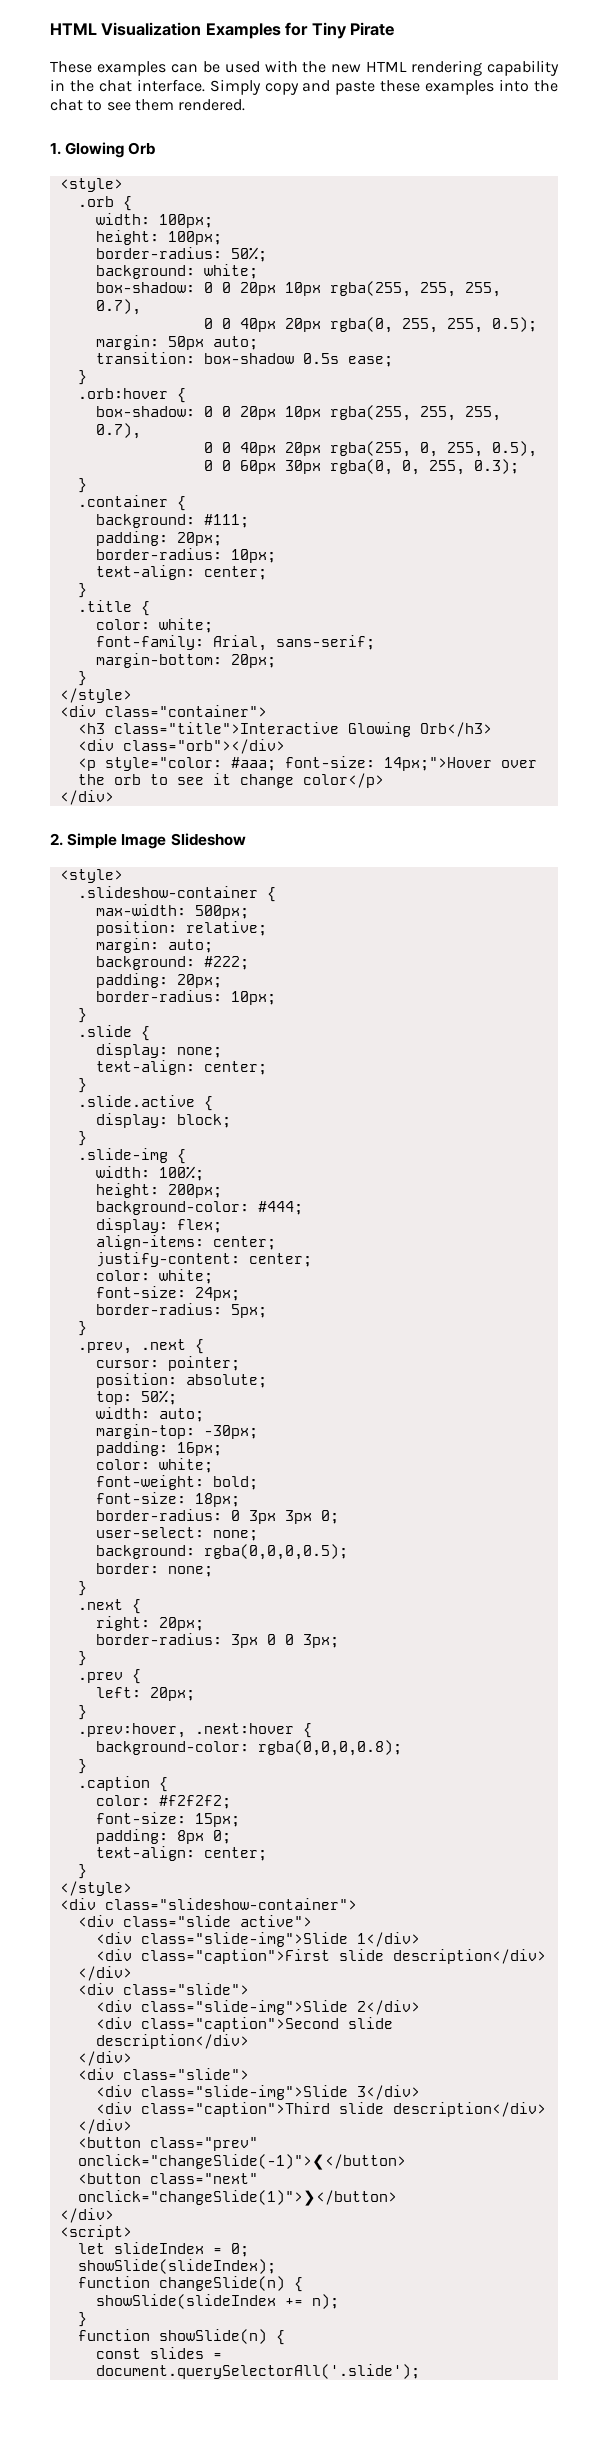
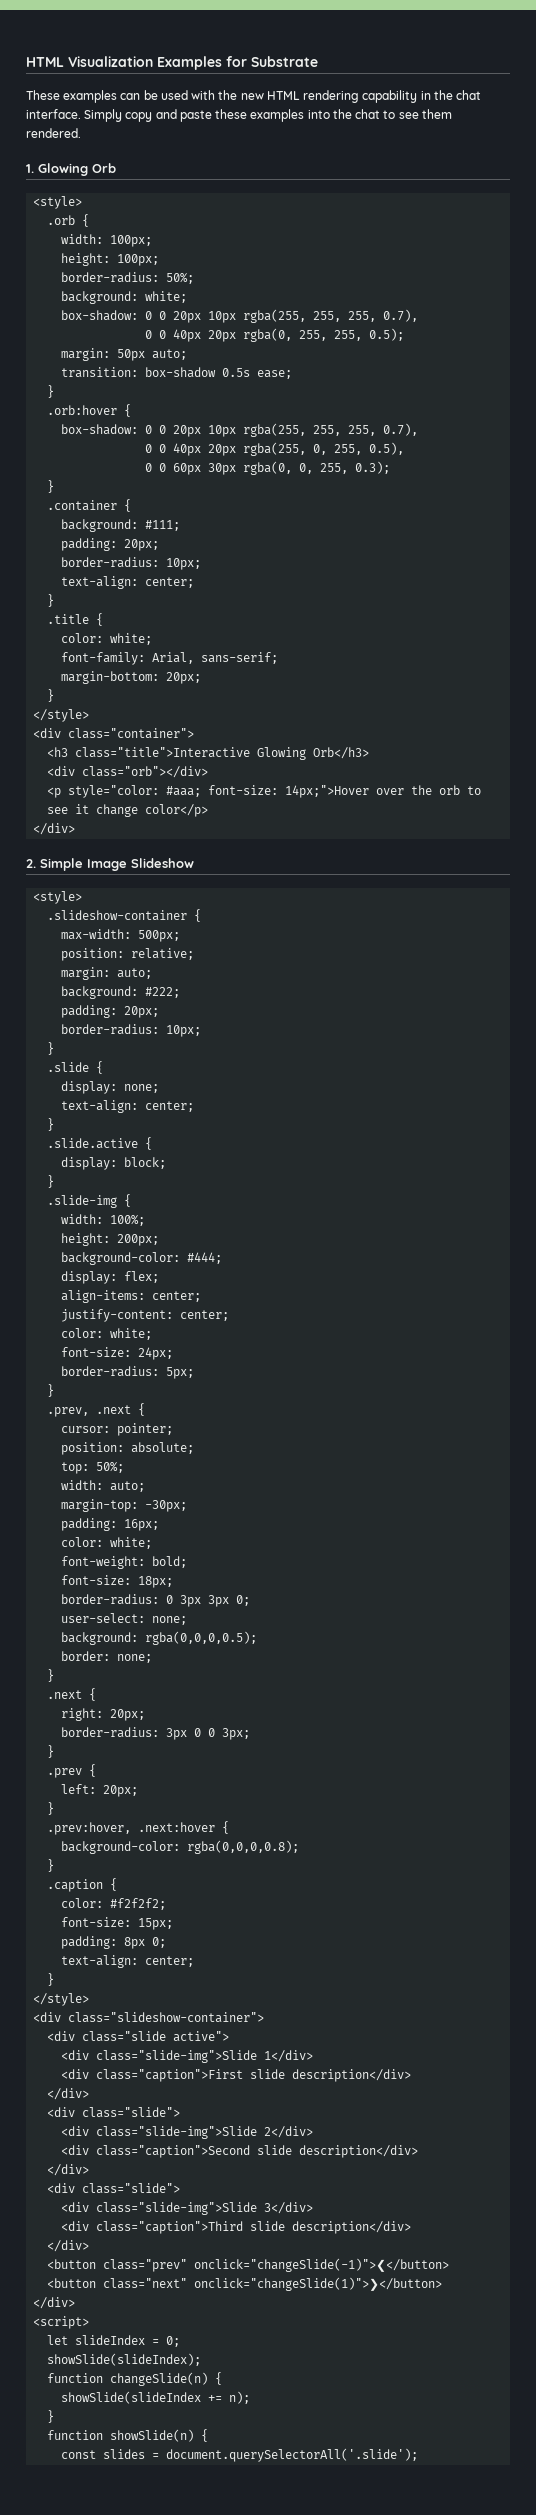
- HTML Visualization Examples for Tiny Pirate
+ HTML Visualization Examples for Substrate

